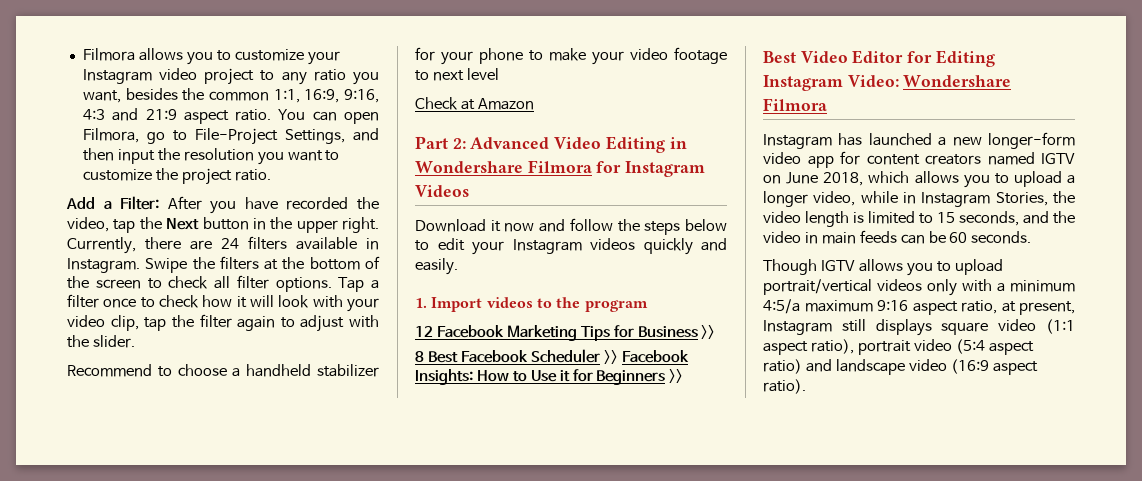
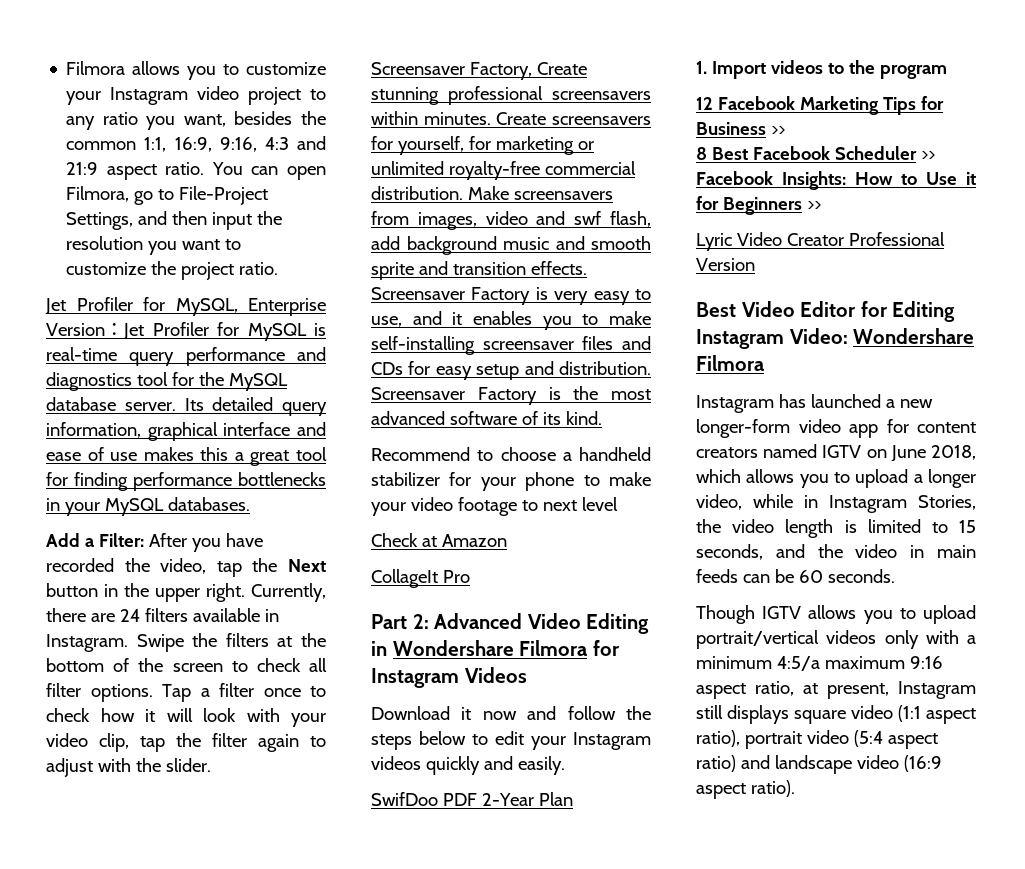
+ Jet Profiler for MySQL, Enterprise Version：Jet Profiler for MySQL is real-time query performance and diagnostics tool for the MySQL database server. Its detailed query information, graphical interface and ease of use makes this a great tool for finding performance bottlenecks in your MySQL databases.
+ Screensaver Factory, Create stunning professional screensavers within minutes. Create screensavers for yourself, for marketing or unlimited royalty-free commercial distribution. Make screensavers from images, video and swf flash, add background music and smooth sprite and transition effects. Screensaver Factory is very easy to use, and it enables you to make self-installing screensaver files and CDs for easy setup and distribution. Screensaver Factory is the most advanced software of its kind.
+ CollageIt Pro
+ SwifDoo PDF 2-Year Plan
+ Lyric Video Creator Professional Version

